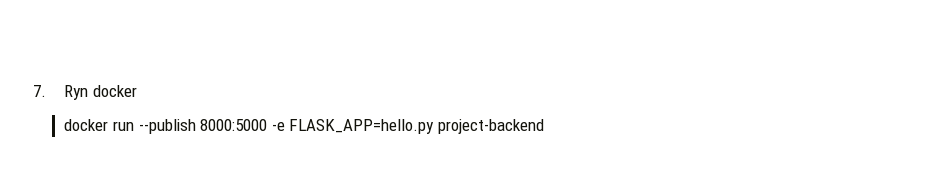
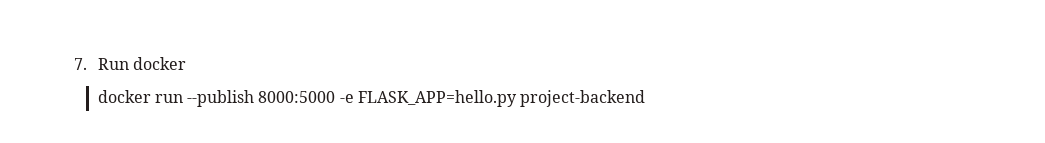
- 7. Ryn docker
+ 7. Run docker

